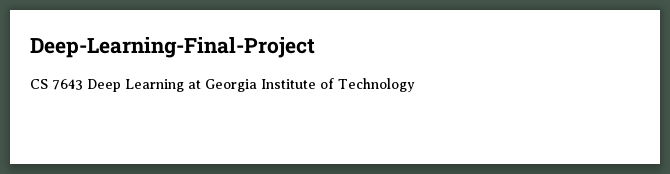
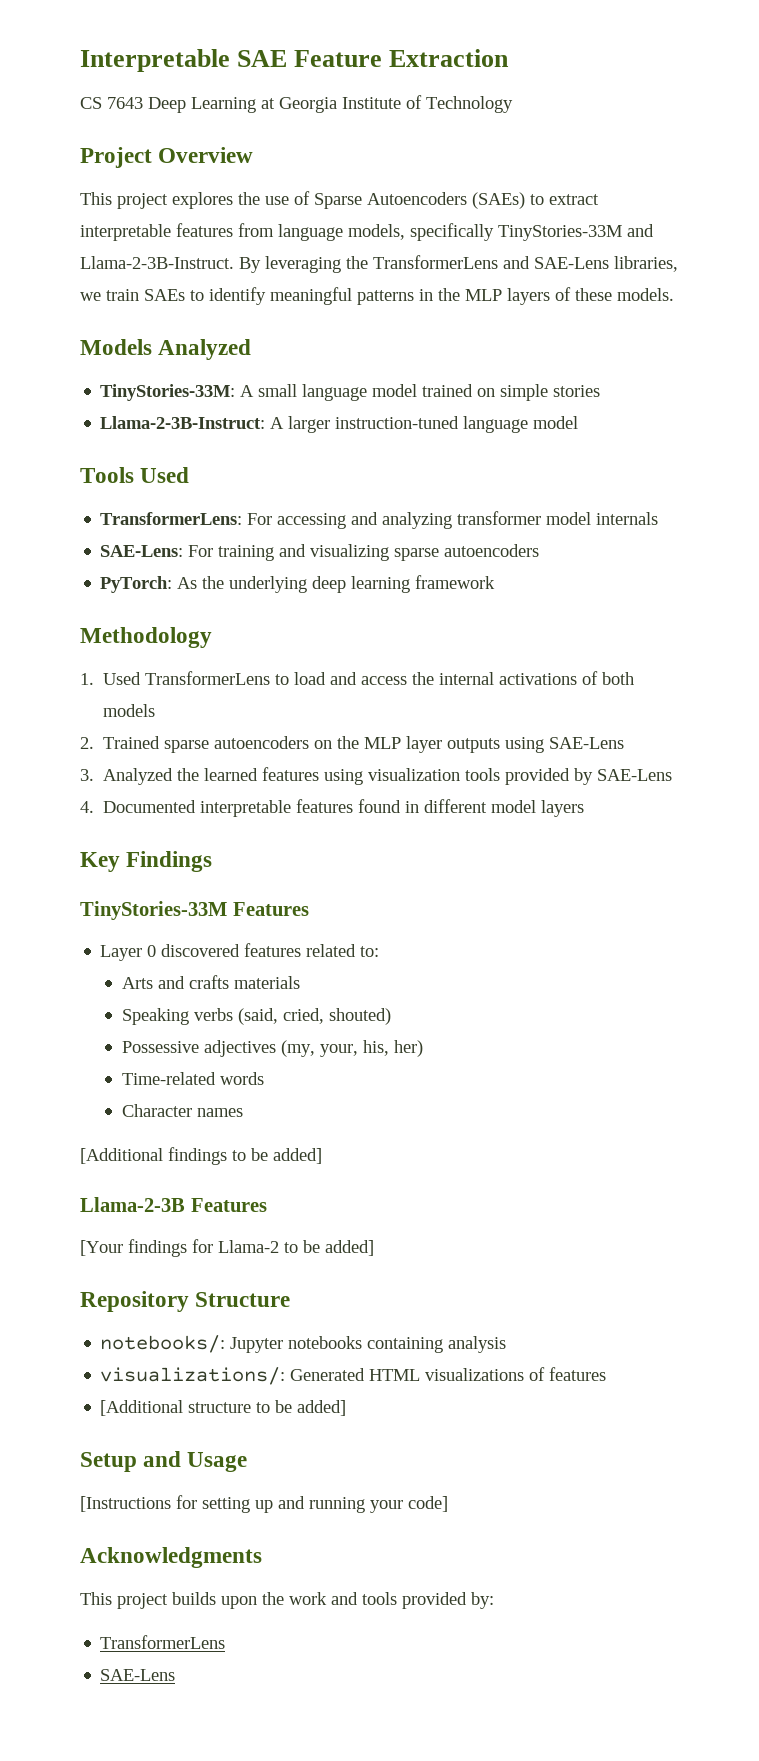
- Deep-Learning-Final-Project
+ Interpretable SAE Feature Extraction
+ Project Overview
+ This project explores the use of Sparse Autoencoders (SAEs) to extract interpretable features from language models, specifically TinyStories-33M and Llama-2-3B-Instruct. By leveraging the TransformerLens and SAE-Lens libraries, we train SAEs to identify meaningful patterns in the MLP layers of these models.
+ Models Analyzed
+ TinyStories-33M: A small language model trained on simple stories
+ Llama-2-3B-Instruct: A larger instruction-tuned language model
+ Tools Used
+ TransformerLens: For accessing and analyzing transformer model internals
+ SAE-Lens: For training and visualizing sparse autoencoders
+ PyTorch: As the underlying deep learning framework
+ Methodology
+ 1. Used TransformerLens to load and access the internal activations of both models
+ 2. Trained sparse autoencoders on the MLP layer outputs using SAE-Lens
+ 3. Analyzed the learned features using visualization tools provided by SAE-Lens
+ 4. Documented interpretable features found in different model layers
+ Key Findings
+ TinyStories-33M Features
+ Layer 0 discovered features related to:
+ Arts and crafts materials
+ Speaking verbs (said, cried, shouted)
+ Possessive adjectives (my, your, his, her)
+ Time-related words
+ Character names
+ [Additional findings to be added]
+ Llama-2-3B Features
+ [Your findings for Llama-2 to be added]
+ Repository Structure
+ notebooks/: Jupyter notebooks containing analysis
+ visualizations/: Generated HTML visualizations of features
+ [Additional structure to be added]
+ Setup and Usage
+ [Instructions for setting up and running your code]
+ Acknowledgments
+ This project builds upon the work and tools provided by:
+ TransformerLens
+ SAE-Lens

